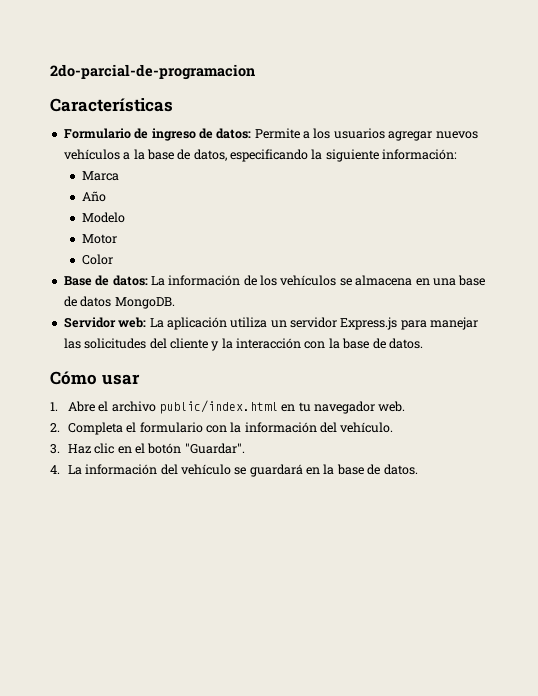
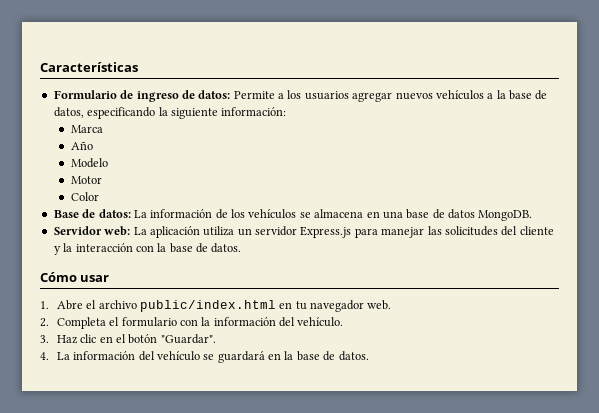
- 2do-parcial-de-programacion

